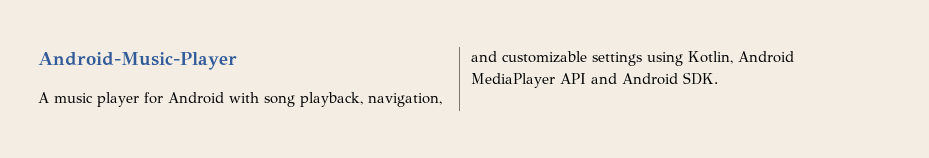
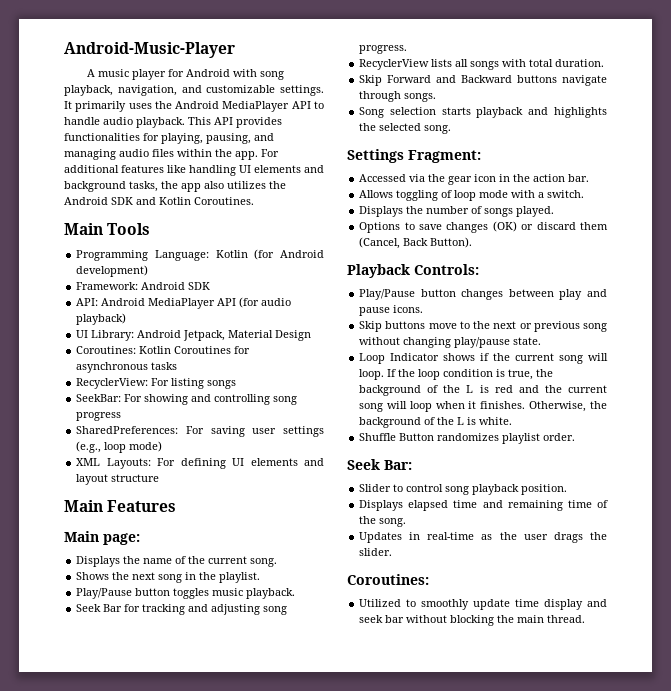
- A music player for Android with song playback, navigation, and customizable settings using Kotlin, Android MediaPlayer API and Android SDK.
+ A music player for Android with song playback, navigation, and customizable settings. It primarily uses the Android MediaPlayer API to handle audio playback. This API provides functionalities for playing, pausing, and managing audio files within the app. For additional features like handling UI elements and background tasks, the app also utilizes the Android SDK and Kotlin Coroutines.
+ Main Tools
+ Programming Language: Kotlin (for Android development)
+ Framework: Android SDK
+ API: Android MediaPlayer API (for audio playback)
+ UI Library: Android Jetpack, Material Design
+ Coroutines: Kotlin Coroutines for asynchronous tasks
+ RecyclerView: For listing songs
+ SeekBar: For showing and controlling song progress
+ SharedPreferences: For saving user settings (e.g., loop mode)
+ XML Layouts: For defining UI elements and layout structure
+ Main Features
+ Main page:
+ Displays the name of the current song.
+ Shows the next song in the playlist.
+ Play/Pause button toggles music playback.
+ Seek Bar for tracking and adjusting song progress.
+ RecyclerView lists all songs with total duration.
+ Skip Forward and Backward buttons navigate through songs.
+ Song selection starts playback and highlights the selected song.
+ Settings Fragment:
+ Accessed via the gear icon in the action bar.
+ Allows toggling of loop mode with a switch.
+ Displays the number of songs played.
+ Options to save changes (OK) or discard them (Cancel, Back Button).
+ Playback Controls:
+ Play/Pause button changes between play and pause icons.
+ Skip buttons move to the next or previous song without changing play/pause state.
+ Loop Indicator shows if the current song will loop. If the loop condition is true, the background of the L is red and the current song will loop when it finishes. Otherwise, the background of the L is white.
+ Shuffle Button randomizes playlist order.
+ Seek Bar:
+ Slider to control song playback position.
+ Displays elapsed time and remaining time of the song.
+ Updates in real-time as the user drags the slider.
+ Coroutines:
+ Utilized to smoothly update time display and seek bar without blocking the main thread.

